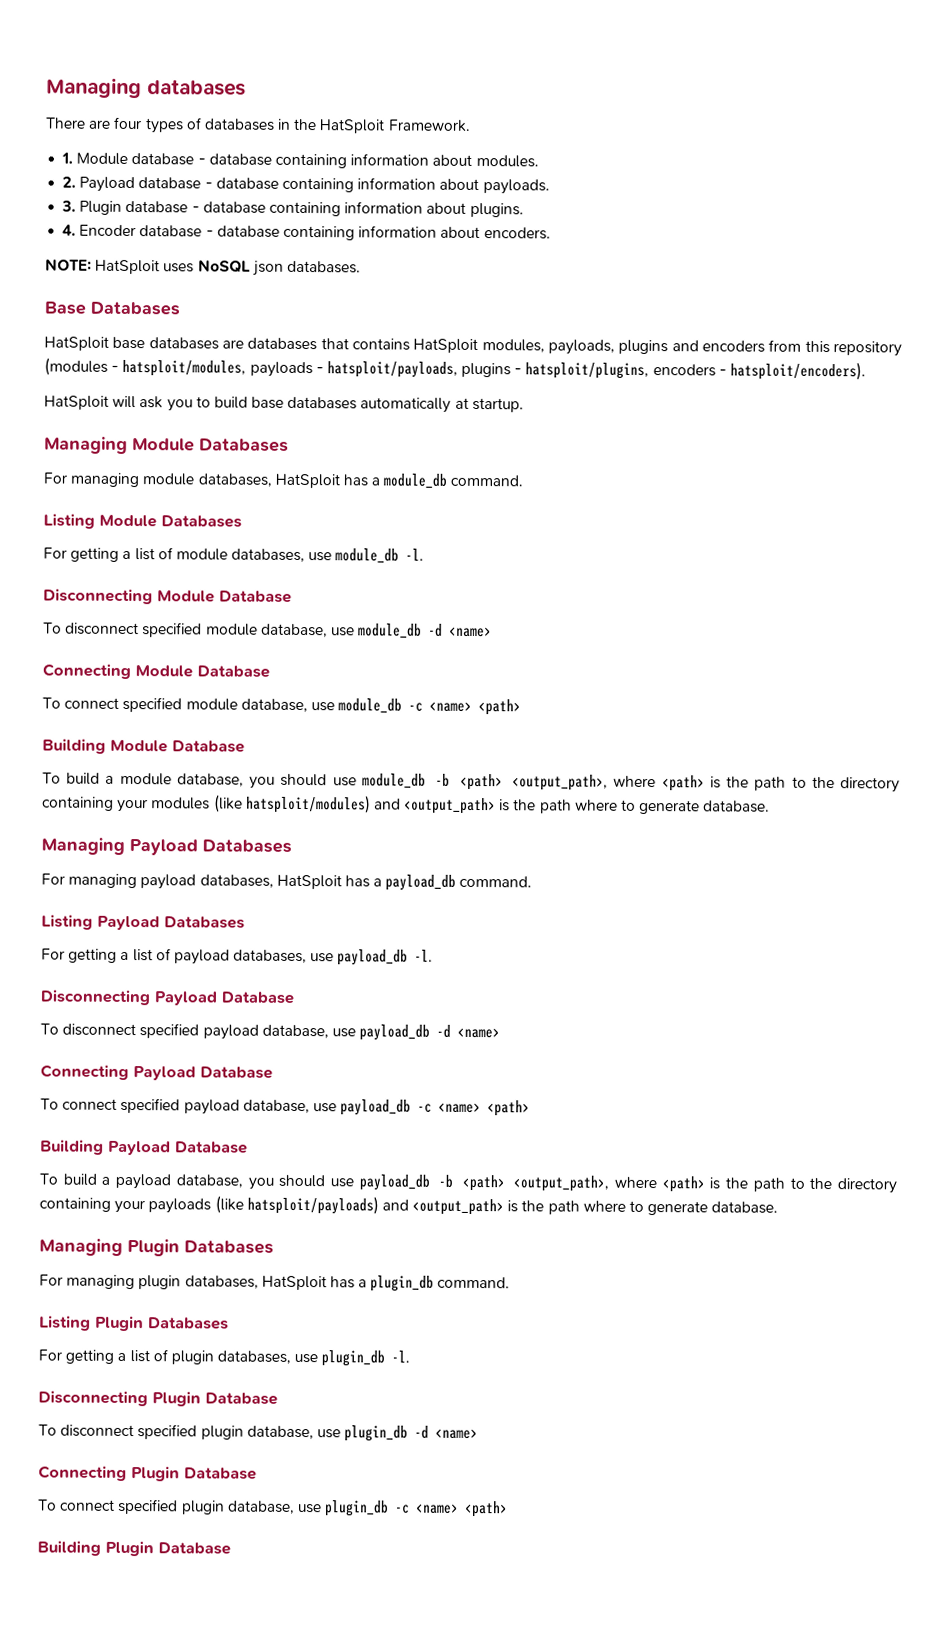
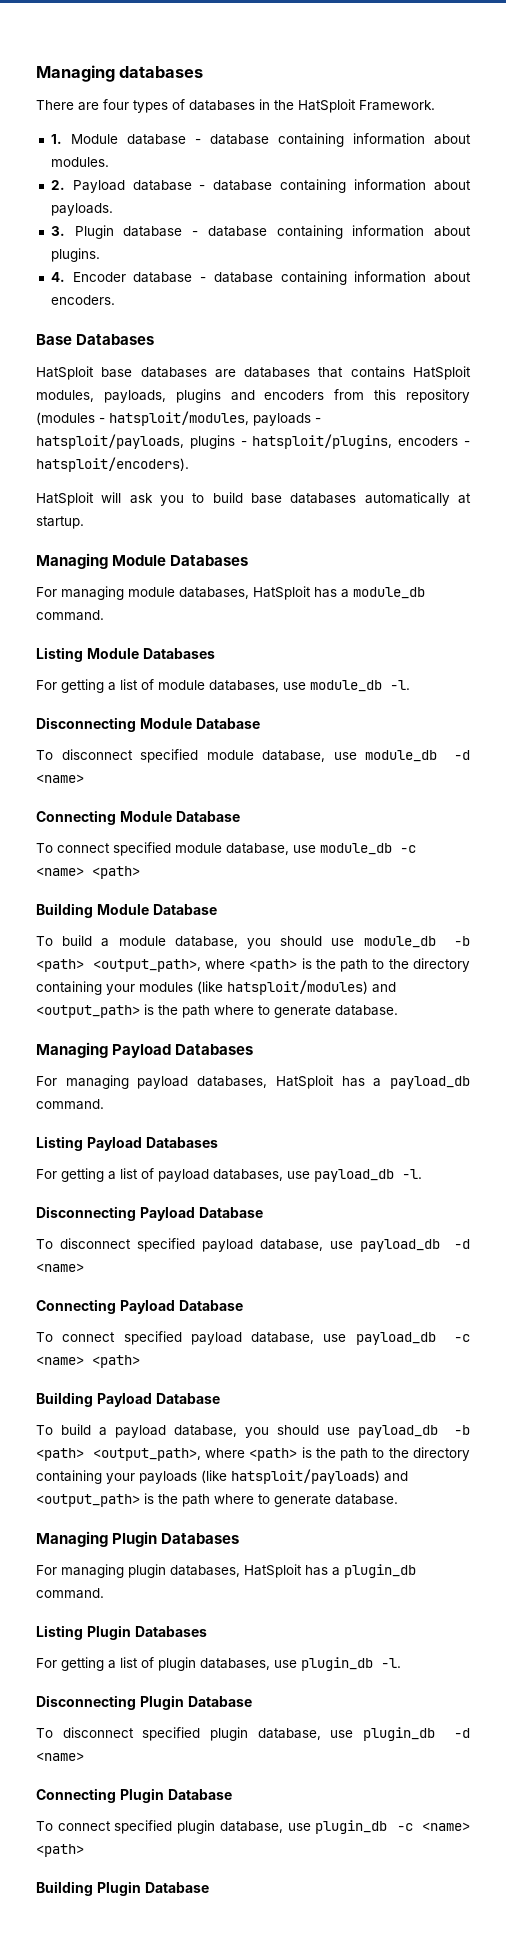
- NOTE: HatSploit uses NoSQL json databases.

